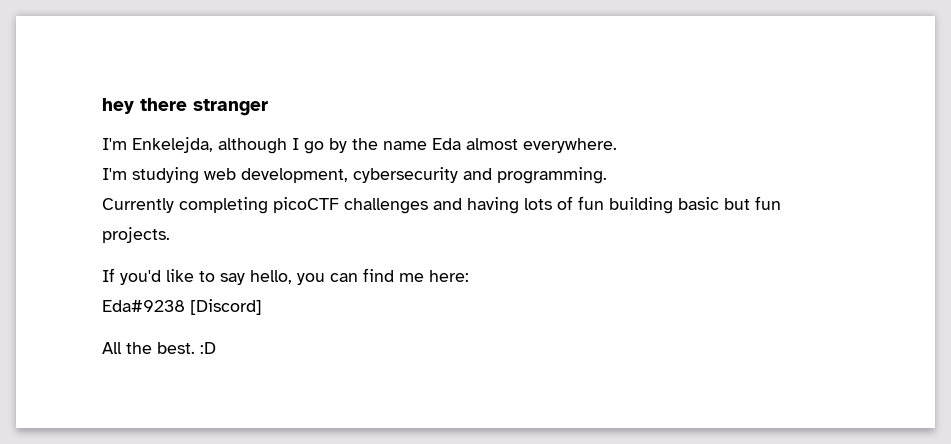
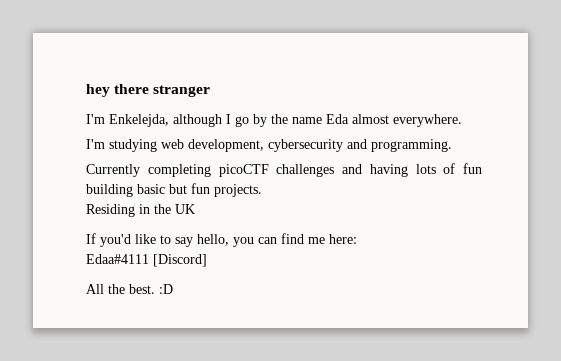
+ Residing in the UK
- Eda#9238 [Discord]
+ Edaa#4111 [Discord]

